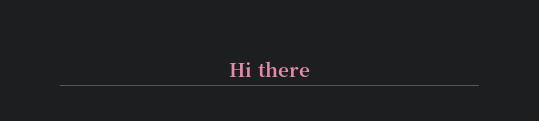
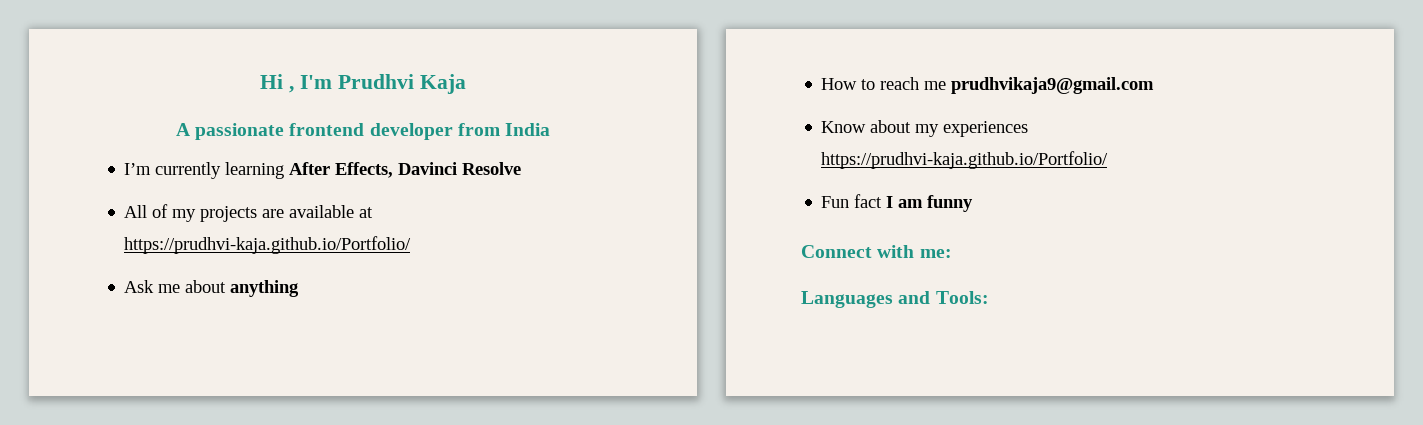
- Hi there
+ Hi , I'm Prudhvi Kaja
+ A passionate frontend developer from India
+ I’m currently learning After Effects, Davinci Resolve
+ All of my projects are available at https://prudhvi-kaja.github.io/Portfolio/
+ Ask me about anything
+ How to reach me prudhvikaja9@gmail.com
+ Know about my experiences https://prudhvi-kaja.github.io/Portfolio/
+ Fun fact I am funny
+ Connect with me:
+ Languages and Tools:

